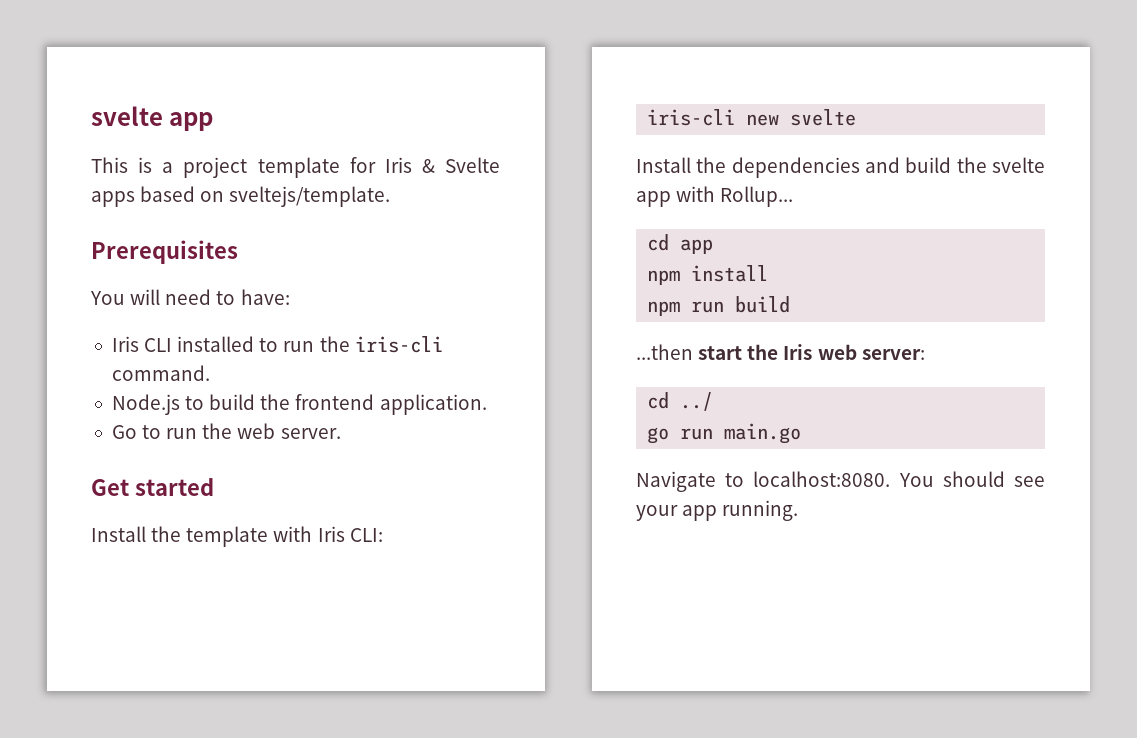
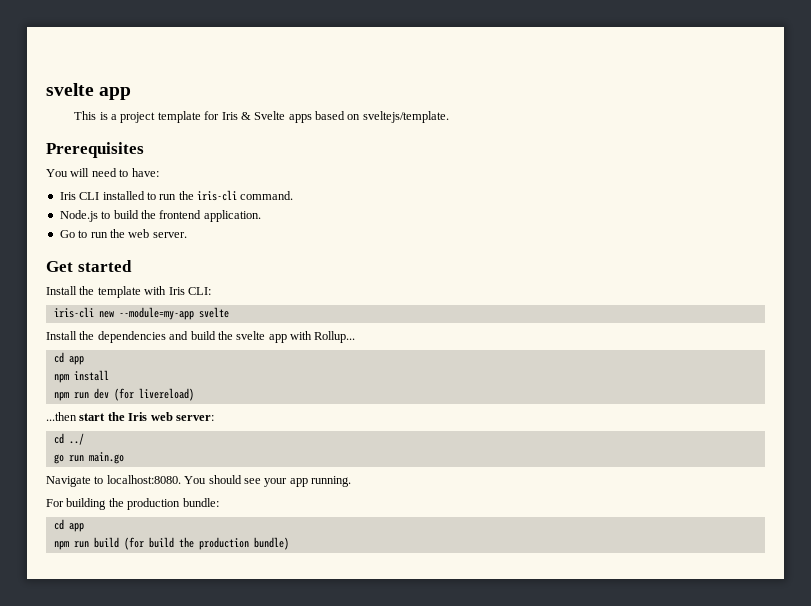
- iris-cli new svelte
+ iris-cli new --module=my-app svelte
- npm run build
+ npm run dev (for livereload)
+ For building the production bundle:
+ cd app
+ npm run build (for build the production bundle)

